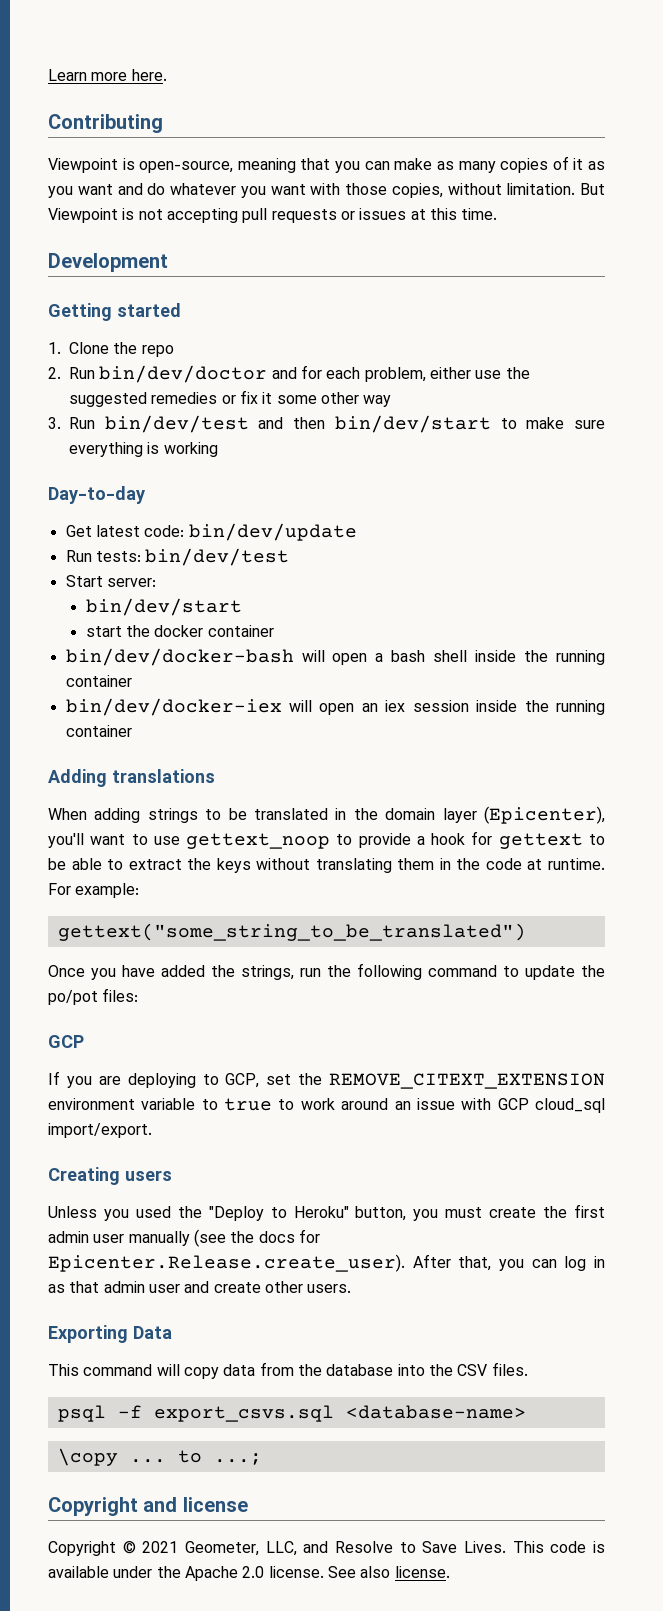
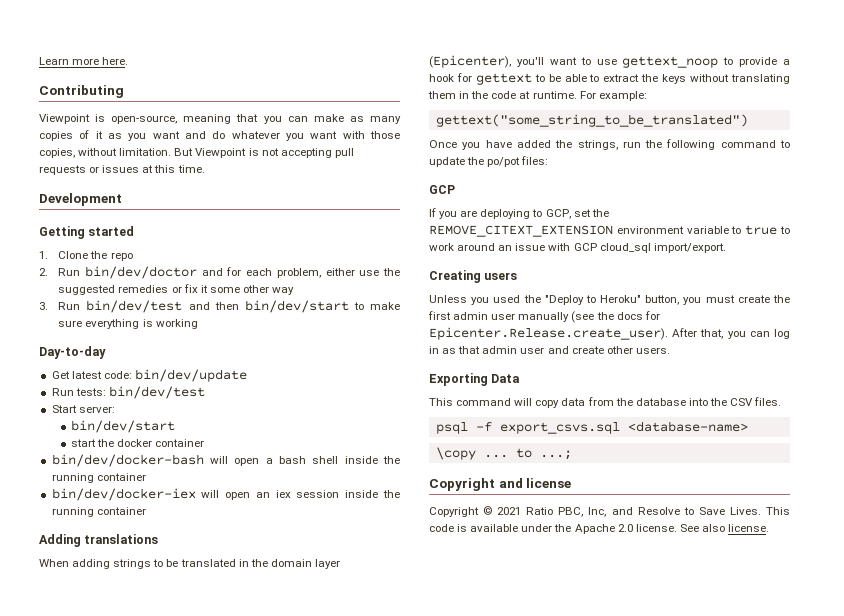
- Copyright © 2021 Geometer, LLC, and Resolve to Save Lives.
+ Copyright © 2021 Ratio PBC, Inc, and Resolve to Save Lives.

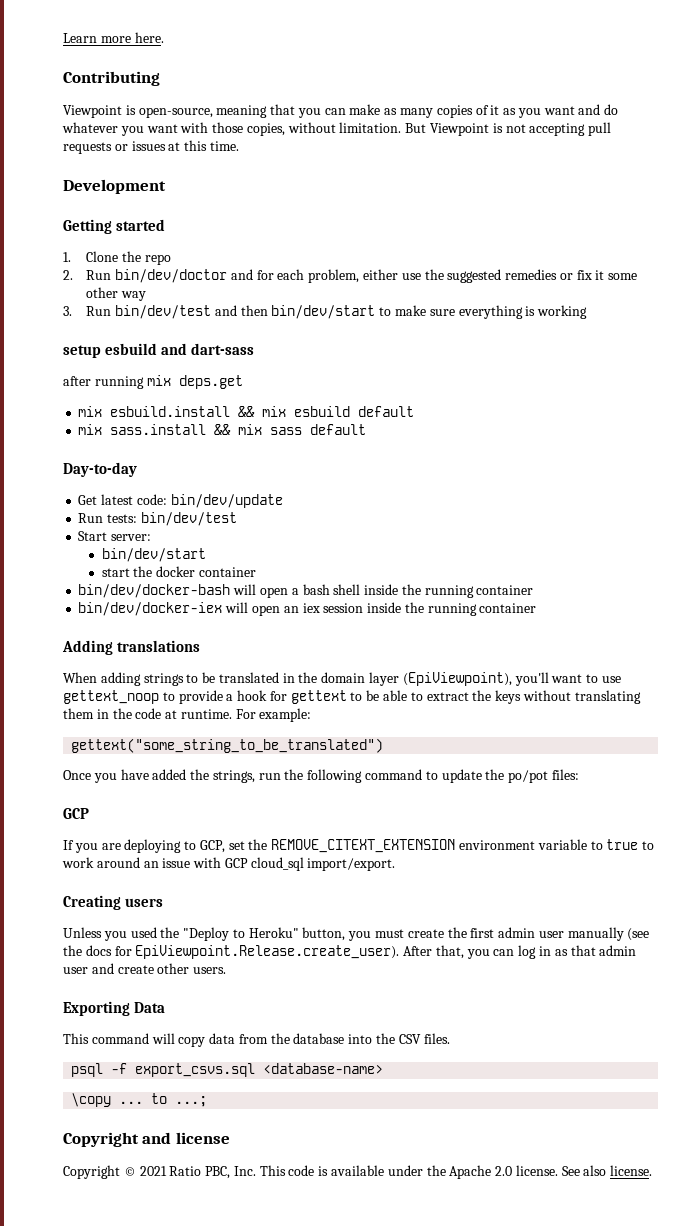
+ setup esbuild and dart-sass
+ after running mix deps.get
+ mix esbuild.install && mix esbuild default
+ mix sass.install && mix sass default
- When adding strings to be translated in the domain layer (Epicenter), you'll want to use gettext_noop to provide a hook for gettext to be able to extract the keys without translating them in the code at runtime.
+ When adding strings to be translated in the domain layer (EpiViewpoint), you'll want to use gettext_noop to provide a hook for gettext to be able to extract the keys without translating them in the code at runtime.
- Unless you used the "Deploy to Heroku" button, you must create the first admin user manually (see the docs for Epicenter.Release.create_user). After that, you can log in as that admin user and create other users.
+ Unless you used the "Deploy to Heroku" button, you must create the first admin user manually (see the docs for EpiViewpoint.Release.create_user). After that, you can log in as that admin user and create other users.
- Copyright © 2021 Ratio PBC, Inc, and Resolve to Save Lives. This code is available under the Apache 2.0 license.
+ Copyright © 2021 Ratio PBC, Inc. This code is available under the Apache 2.0 license.

